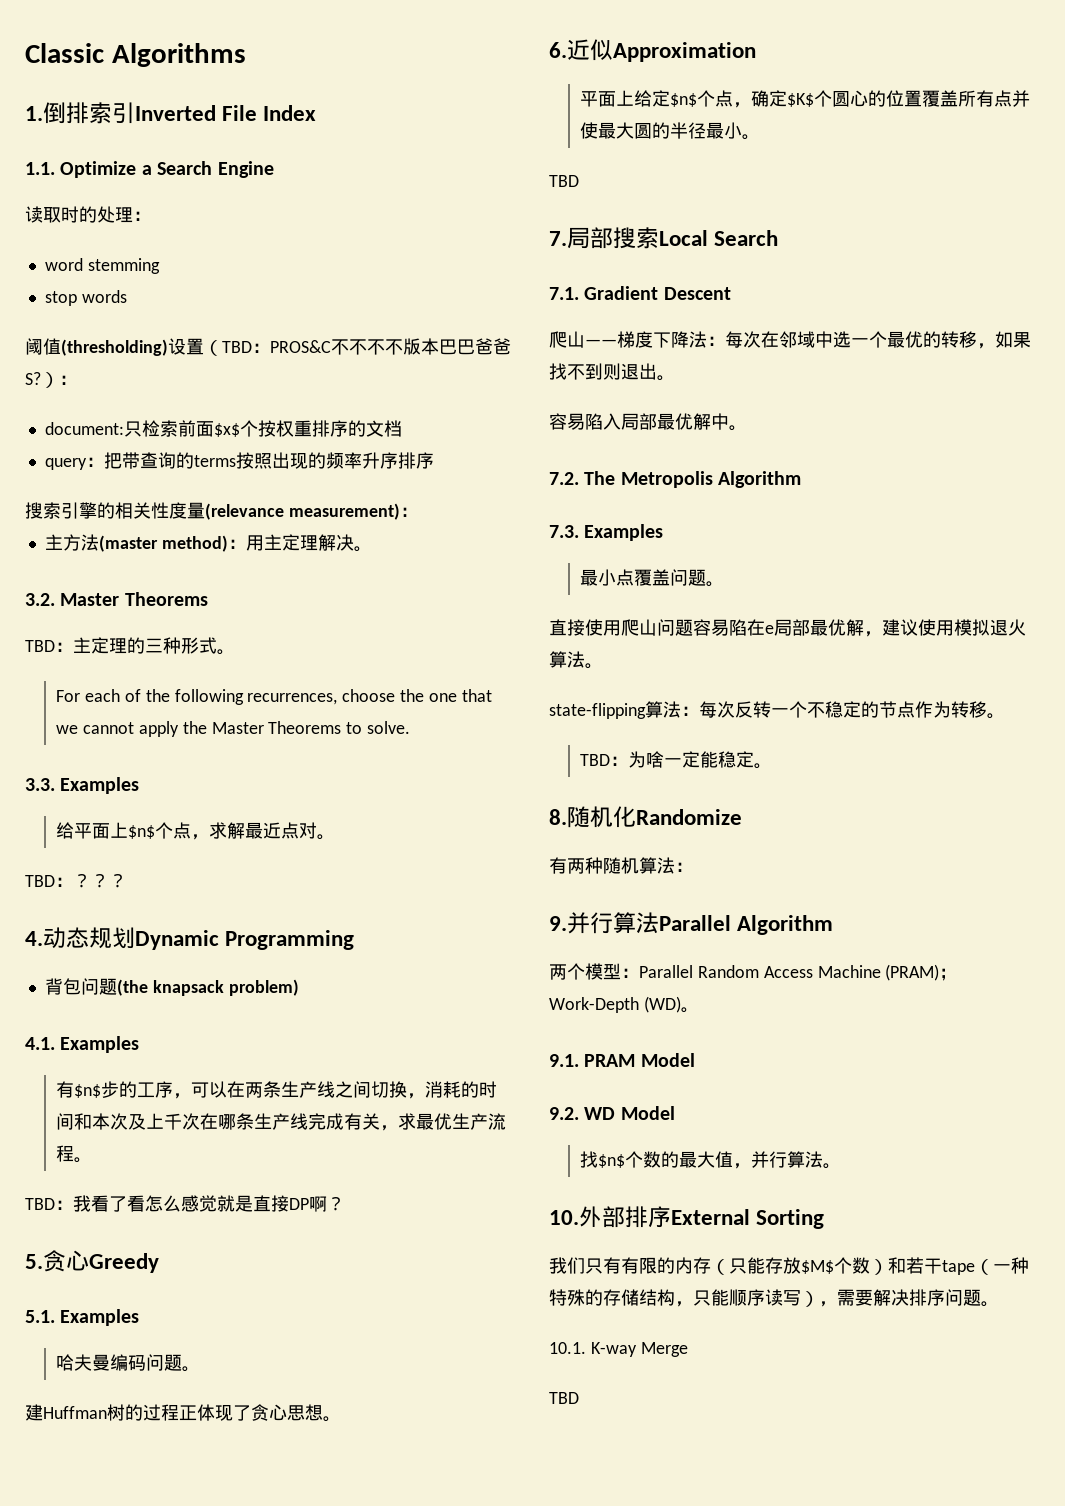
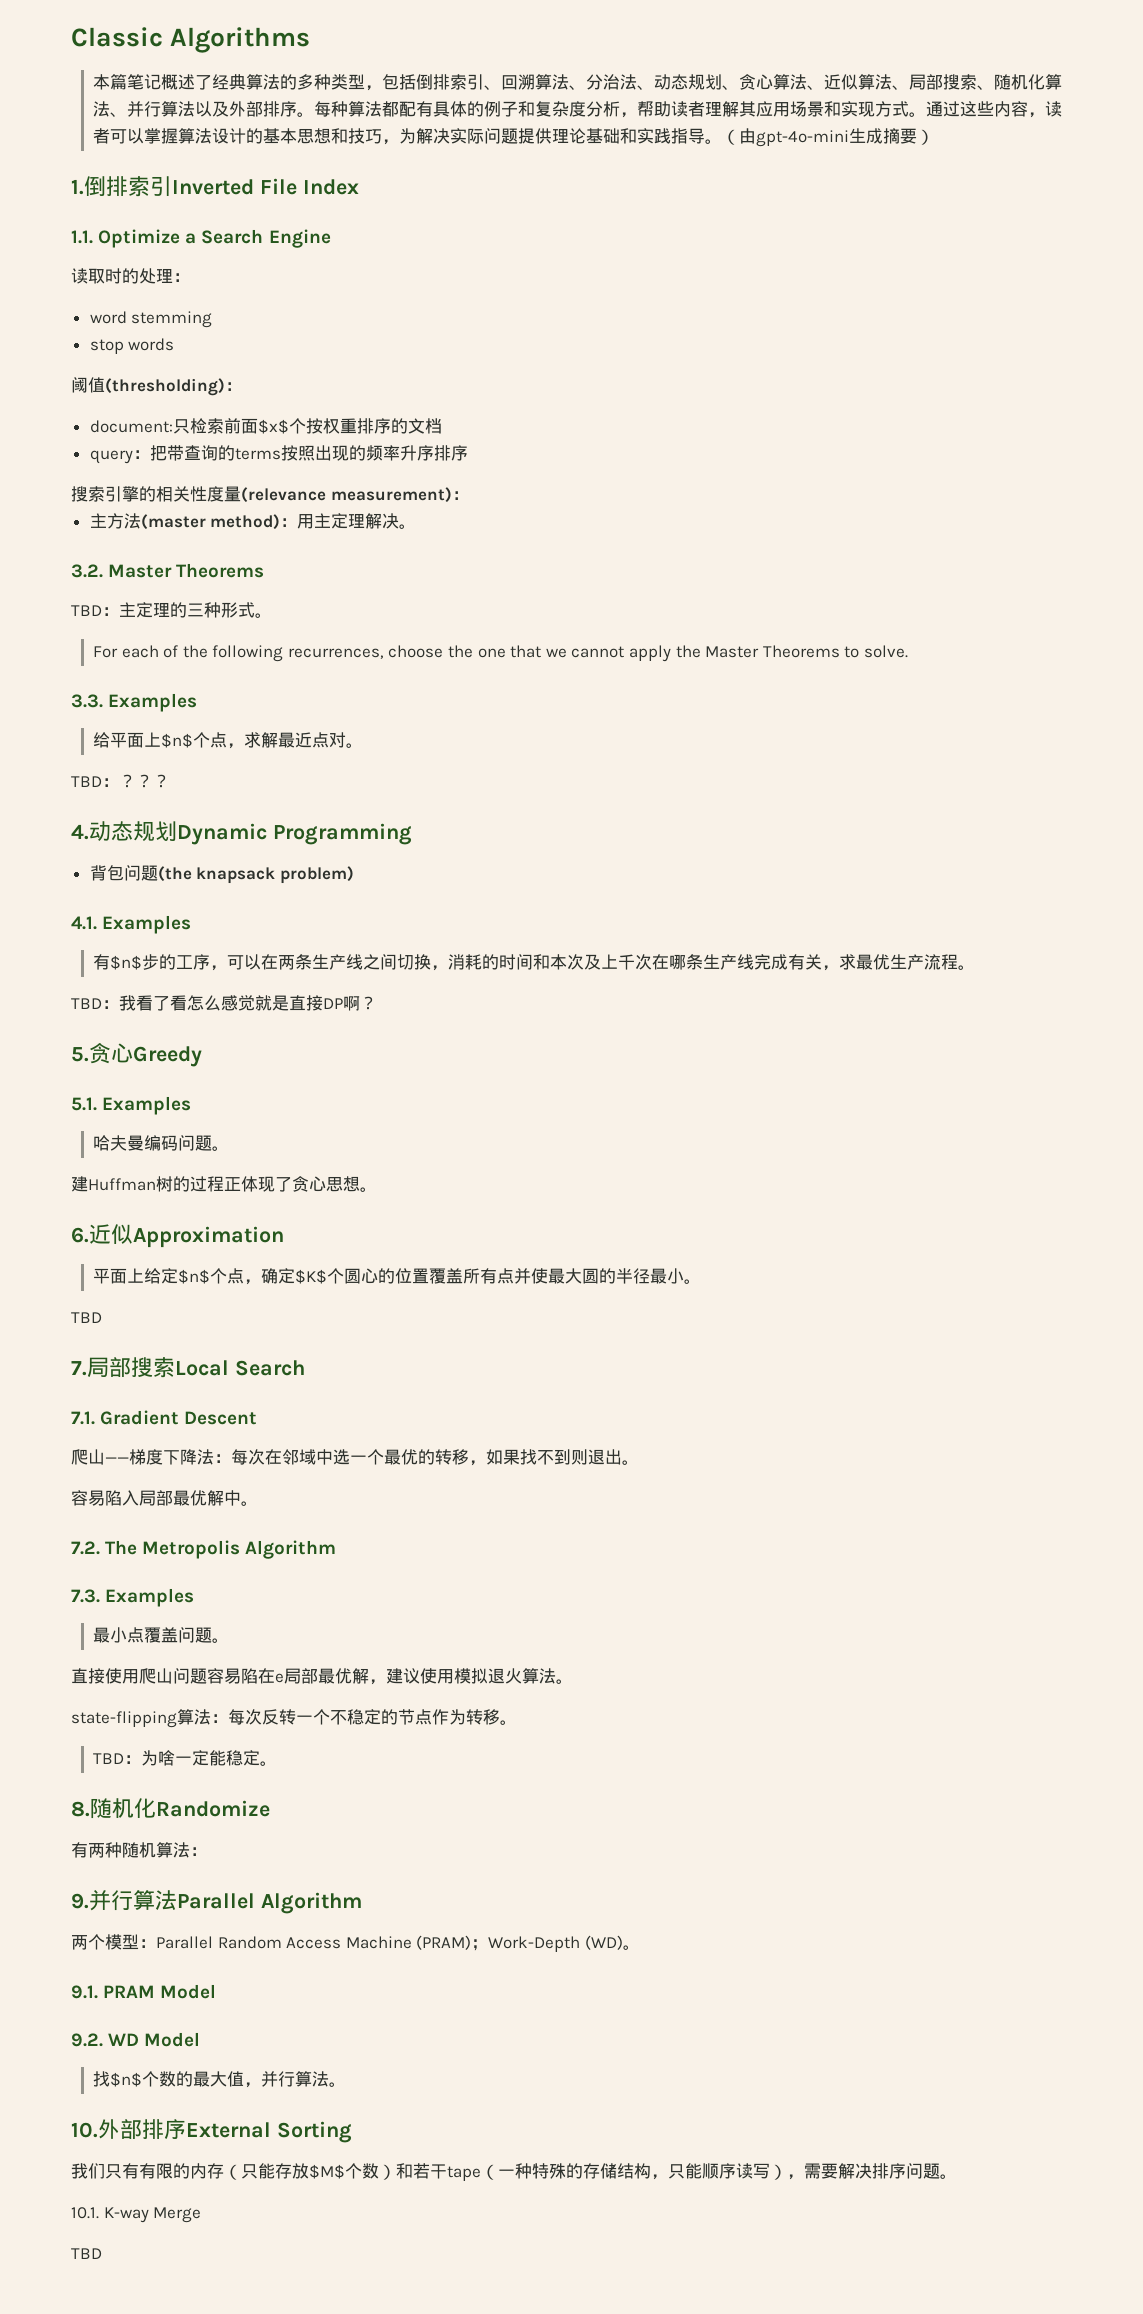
+ 本篇笔记概述了经典算法的多种类型，包括倒排索引、回溯算法、分治法、动态规划、贪心算法、近似算法、局部搜索、随机化算法、并行算法以及外部排序。每种算法都配有具体的例子和复杂度分析，帮助读者理解其应用场景和实现方式。通过这些内容，读者可以掌握算法设计的基本思想和技巧，为解决实际问题提供理论基础和实践指导。（由gpt-4o-mini生成摘要）
- 阈值(thresholding)设置（TBD：PROS&C不不不不版本巴巴爸爸S?）：
+ 阈值(thresholding)：

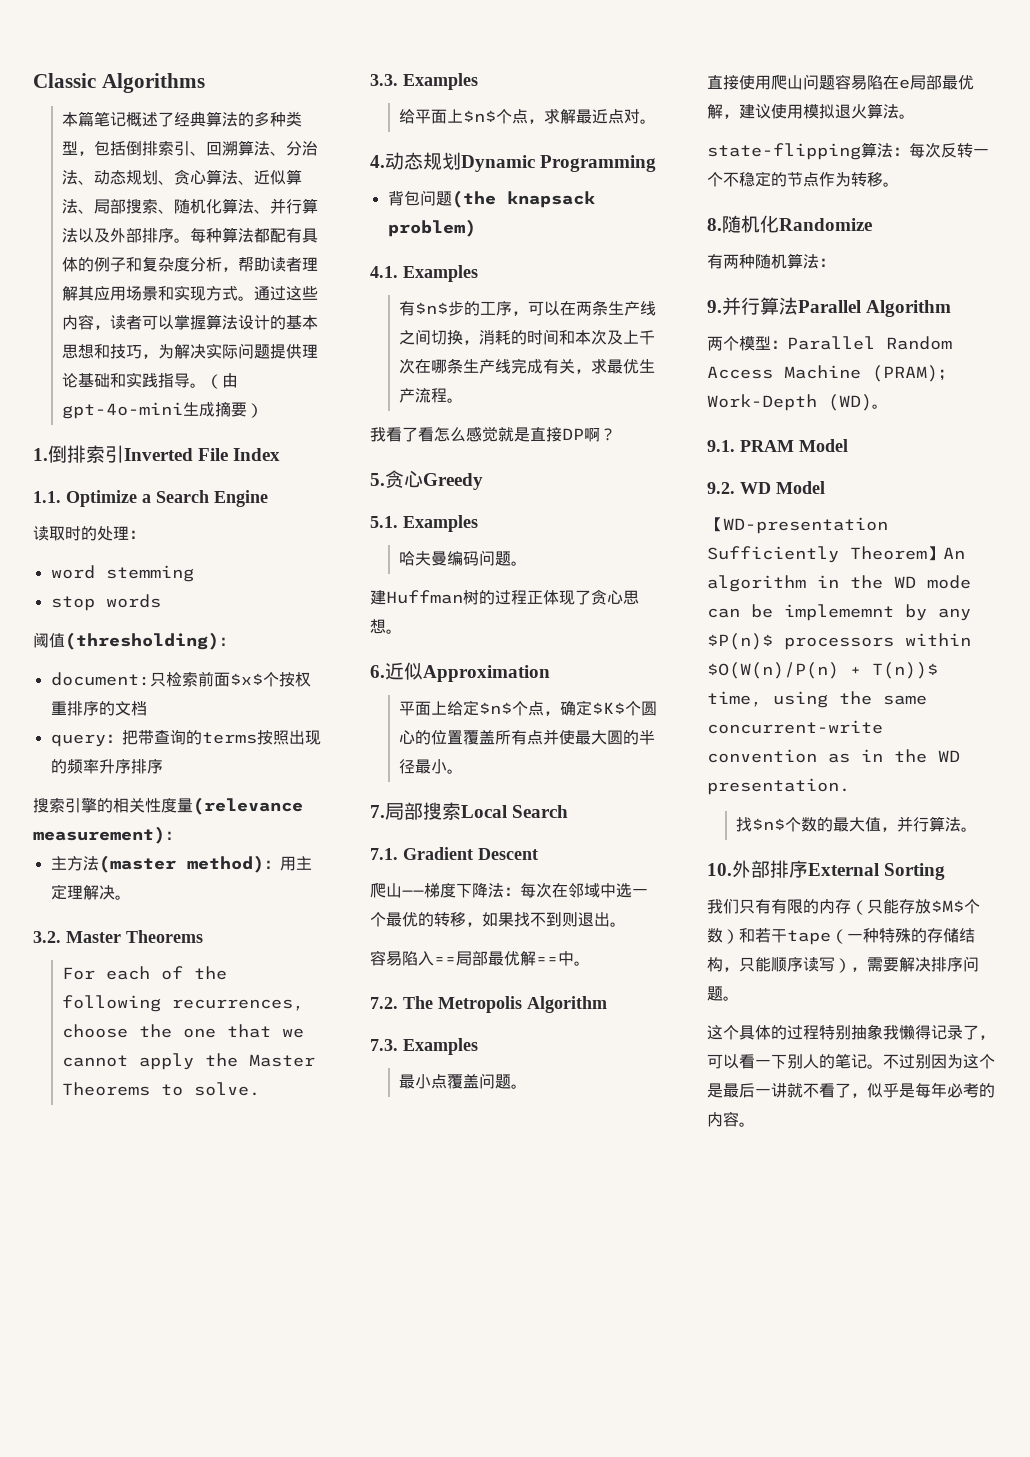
- TBD：主定理的三种形式。
- TBD：？？？
- TBD：我看了看怎么感觉就是直接DP啊？
+ 我看了看怎么感觉就是直接DP啊？
  平面上给定$n$个点，确定$K$个圆心的位置覆盖所有点并使最大圆的半径最小。
- TBD
- 容易陷入局部最优解中。
+ 容易陷入==局部最优解==中。
- TBD：为啥一定能稳定。
+ 【WD-presentation Sufficiently Theorem】An algorithm in the WD mode can be implememnt by any $P(n)$ processors within $O(W(n)/P(n) + T(n))$ time, using the same concurrent-write convention as in the WD presentation.
- 10.1. K-way Merge
- TBD
+ 这个具体的过程特别抽象我懒得记录了，可以看一下别人的笔记。不过别因为这个是最后一讲就不看了，似乎是每年必考的内容。

